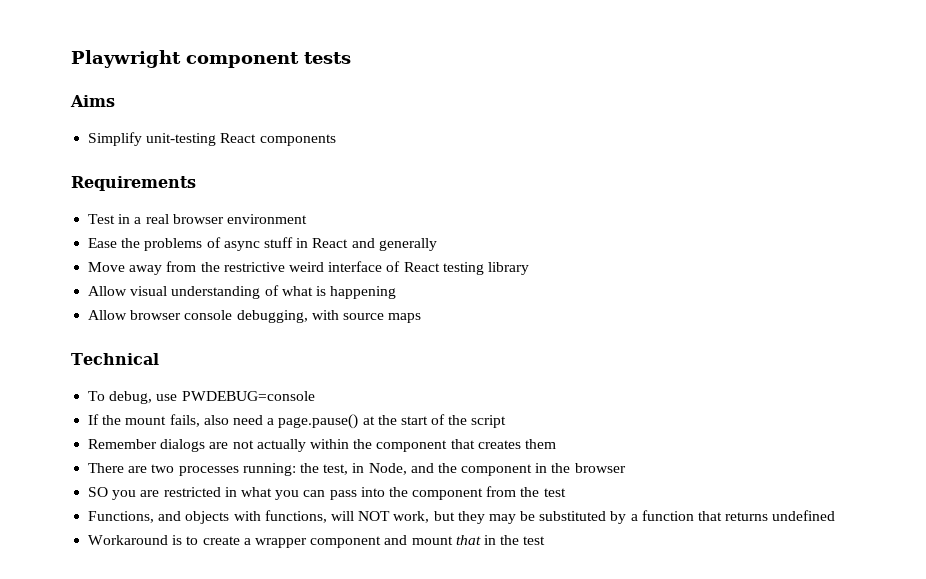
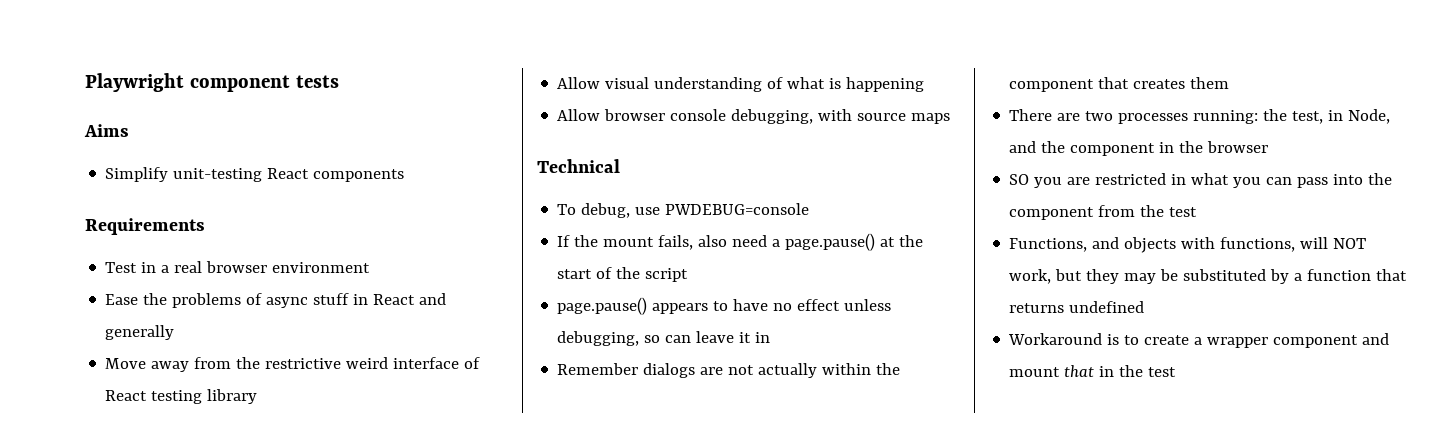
+ page.pause() appears to have no effect unless debugging, so can leave it in

